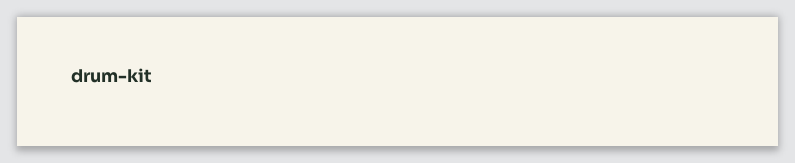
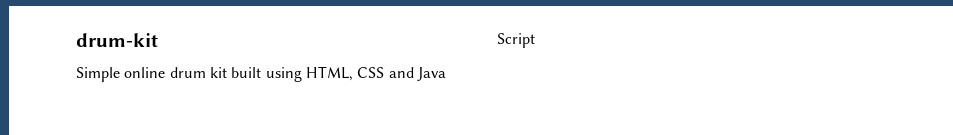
+ Simple online drum kit built using HTML, CSS and Java Script

